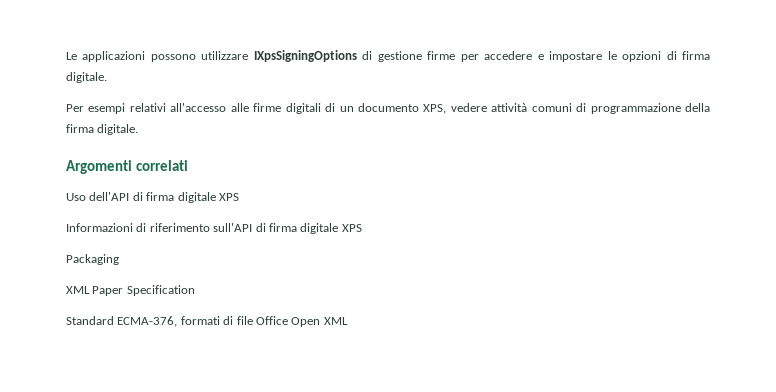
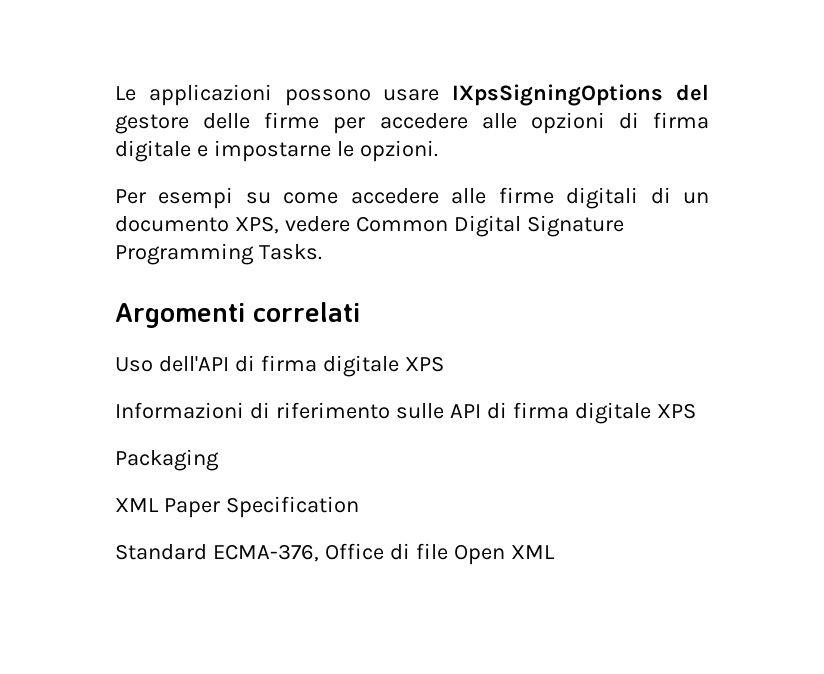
- Le applicazioni possono utilizzare IXpsSigningOptions di gestione firme per accedere e impostare le opzioni di firma digitale.
+ Le applicazioni possono usare IXpsSigningOptions del gestore delle firme per accedere alle opzioni di firma digitale e impostarne le opzioni.
- Per esempi relativi all'accesso alle firme digitali di un documento XPS, vedere attività comuni di programmazione della firma digitale.
+ Per esempi su come accedere alle firme digitali di un documento XPS, vedere Common Digital Signature Programming Tasks.
- Informazioni di riferimento sull'API di firma digitale XPS
+ Informazioni di riferimento sulle API di firma digitale XPS
- Standard ECMA-376, formati di file Office Open XML
+ Standard ECMA-376, Office di file Open XML

